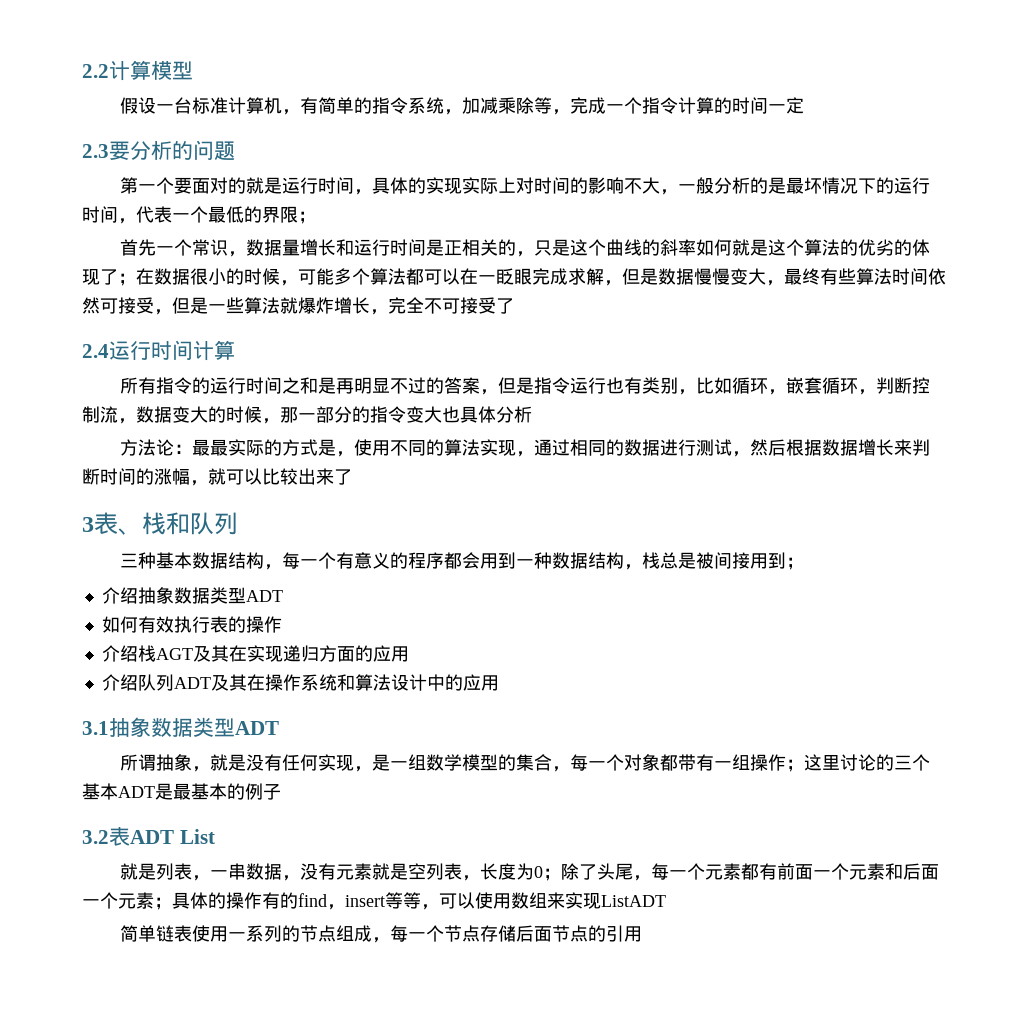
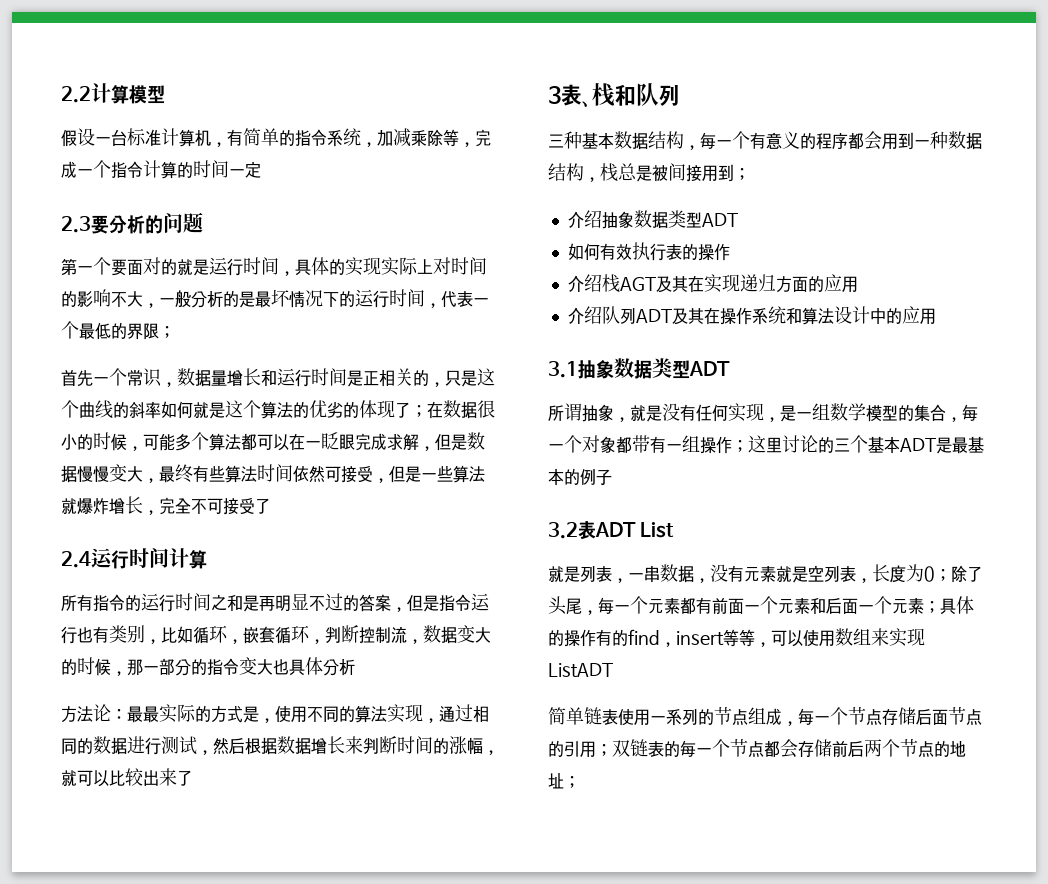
- 简单链表使用一系列的节点组成，每一个节点存储后面节点的引用
+ 简单链表使用一系列的节点组成，每一个节点存储后面节点的引用；双链表的每一个节点都会存储前后两个节点的地址；

